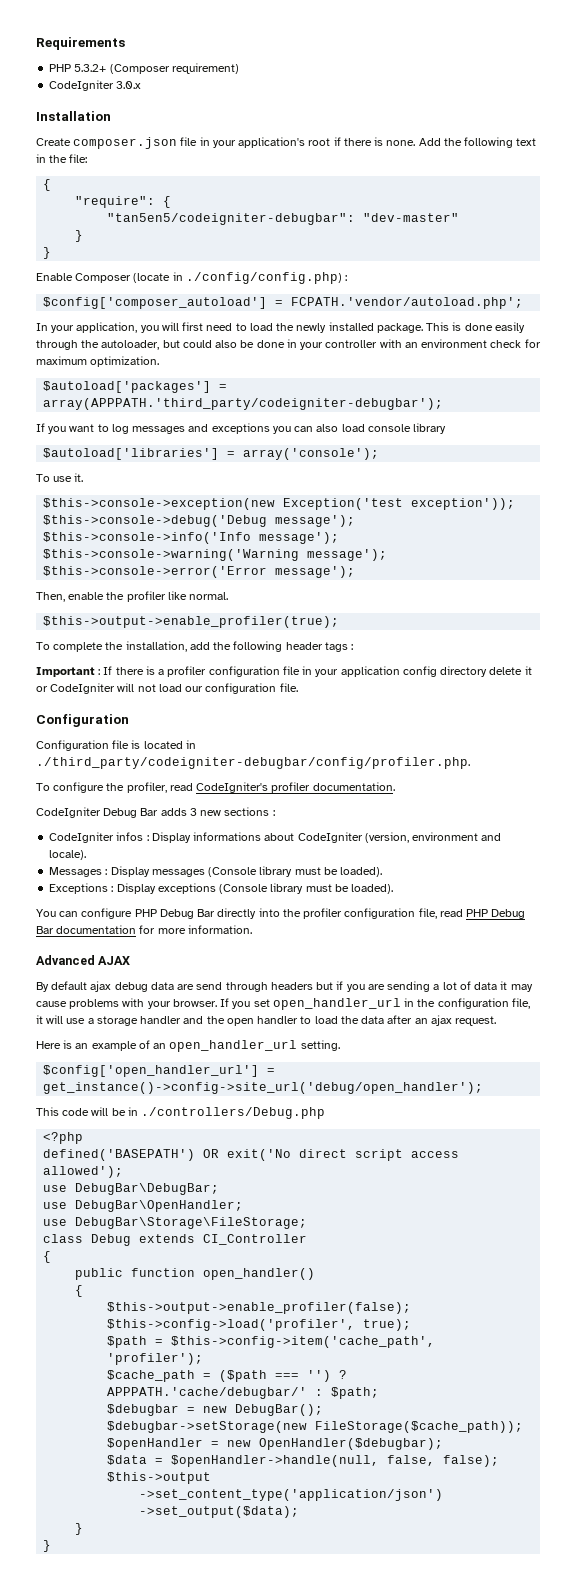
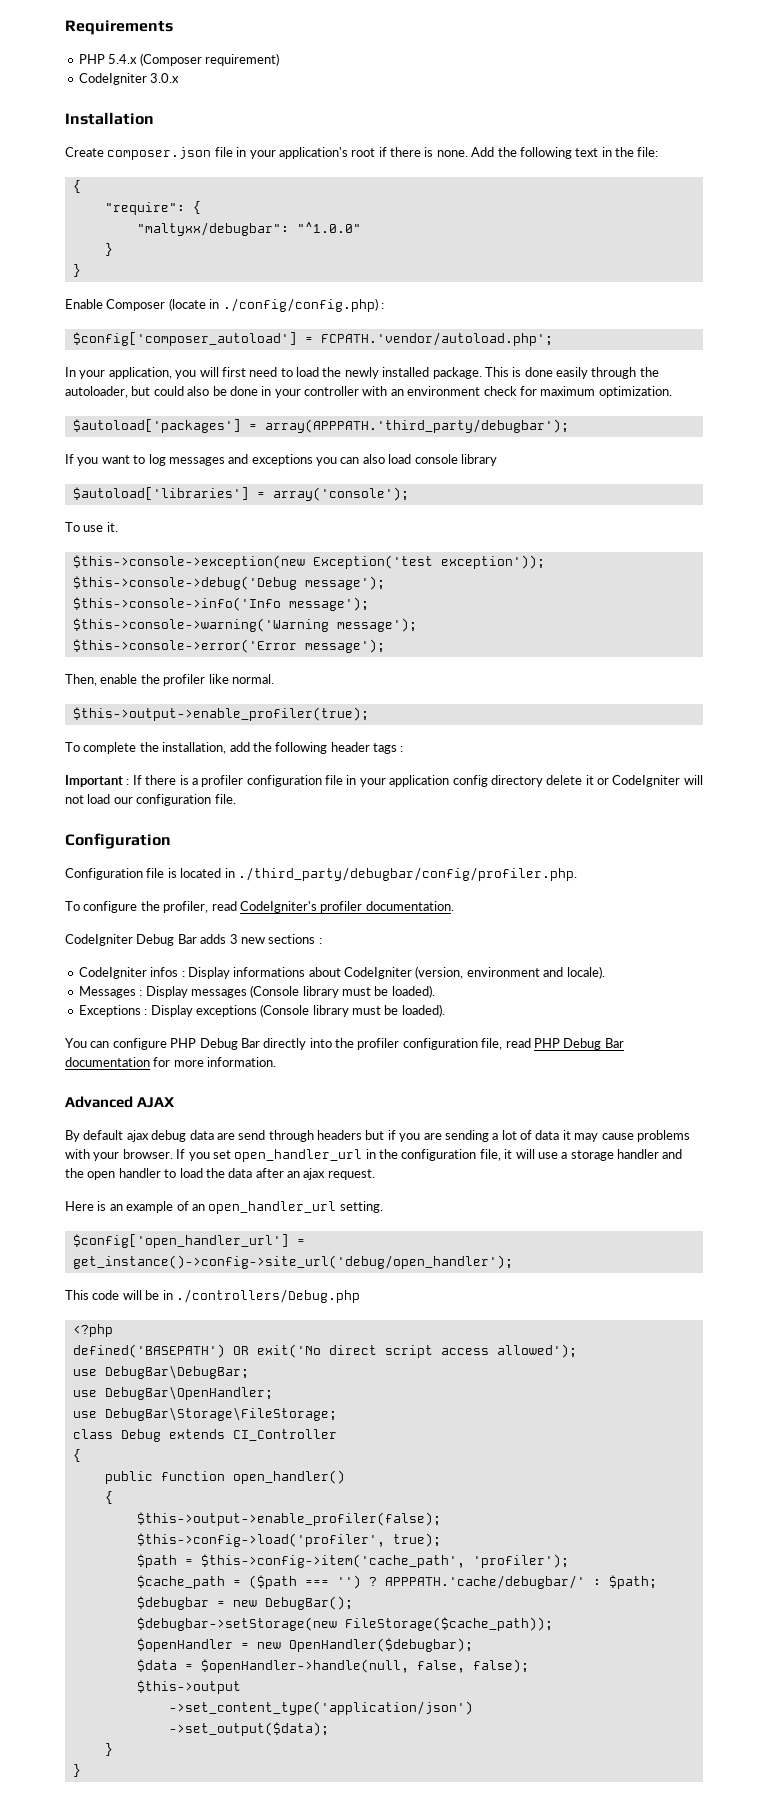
- PHP 5.3.2+ (Composer requirement)
+ PHP 5.4.x (Composer requirement)
- "tan5en5/codeigniter-debugbar": "dev-master"
+ "maltyxx/debugbar": "^1.0.0"
- $autoload['packages'] = array(APPPATH.'third_party/codeigniter-debugbar');
+ $autoload['packages'] = array(APPPATH.'third_party/debugbar');
- Configuration file is located in ./third_party/codeigniter-debugbar/config/profiler.php.
+ Configuration file is located in ./third_party/debugbar/config/profiler.php.

